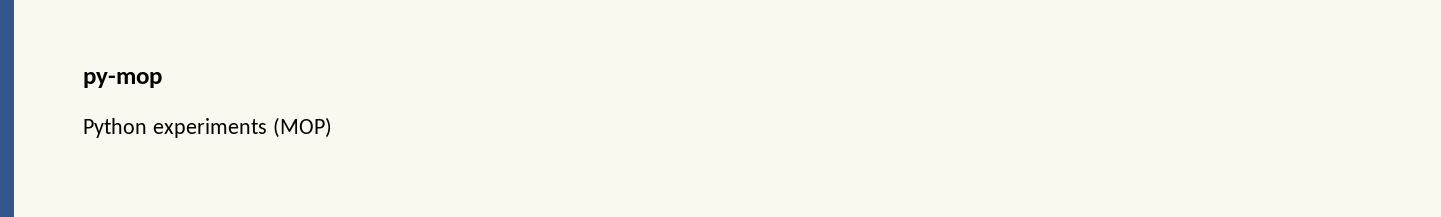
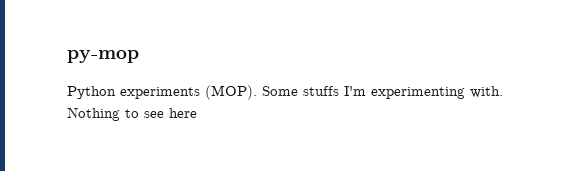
- Python experiments (MOP)
+ Python experiments (MOP). Some stuffs I'm experimenting with. Nothing to see here

